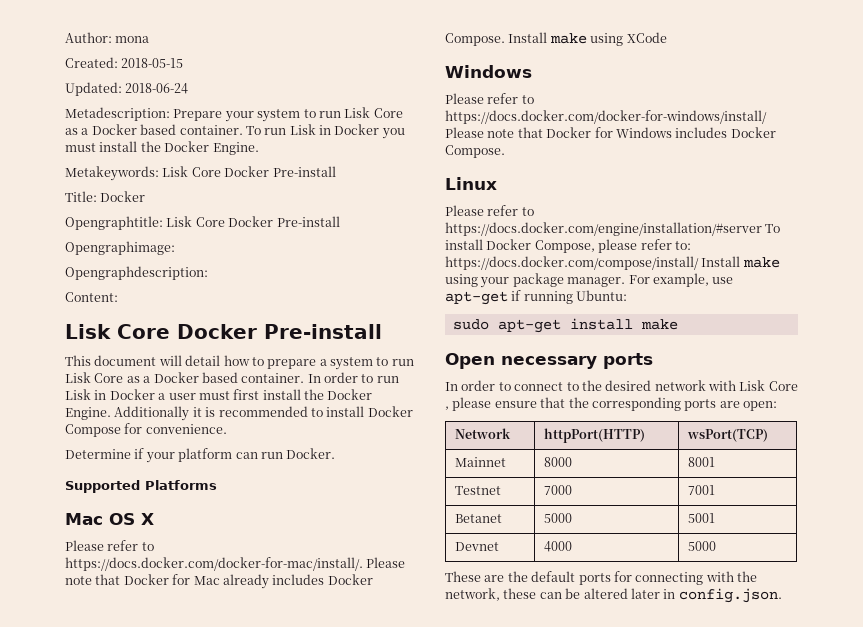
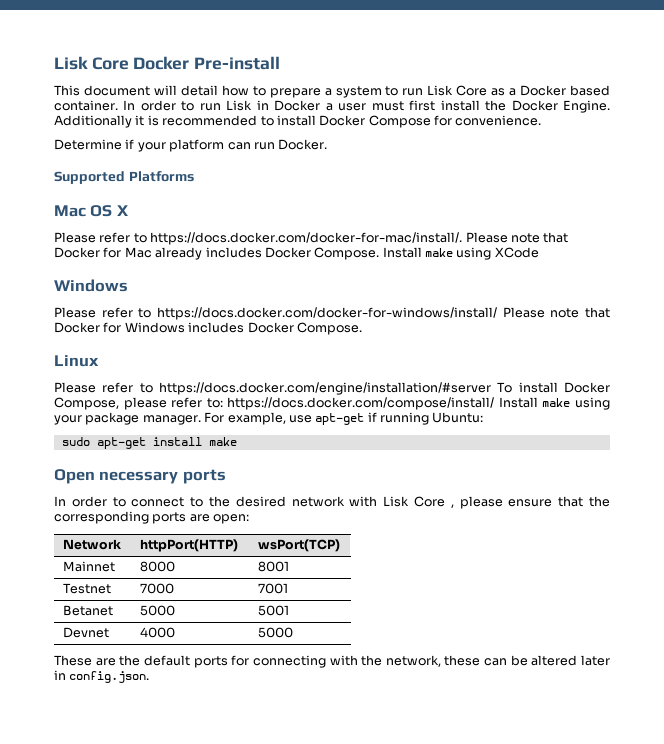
- Author: mona
- Created: 2018-05-15
- Updated: 2018-06-24
- Metadescription: Prepare your system to run Lisk Core as a Docker based container. To run Lisk in Docker you must install the Docker Engine.
- Metakeywords: Lisk Core Docker Pre-install
- Title: Docker
- Opengraphtitle: Lisk Core Docker Pre-install
- Opengraphimage:
- Opengraphdescription:
- Content:

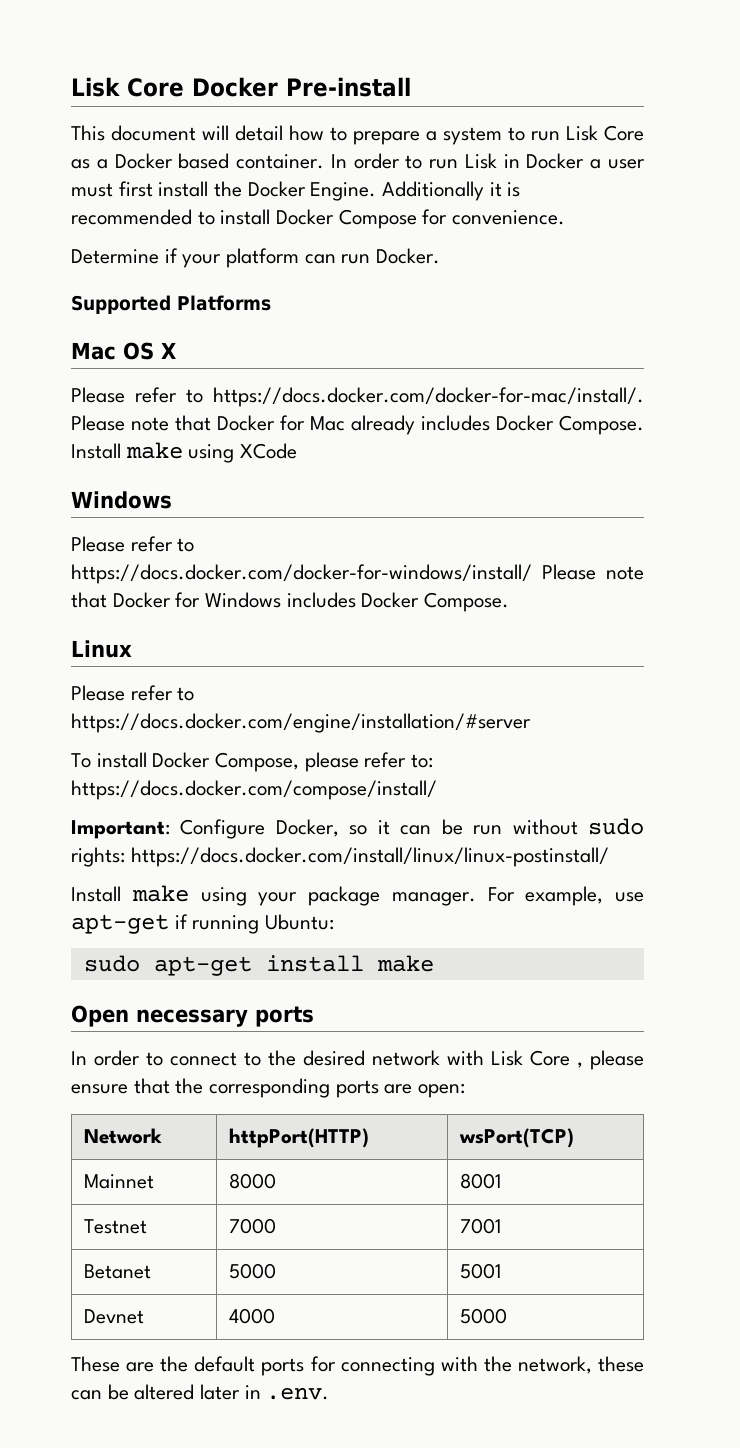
- Please refer to https://docs.docker.com/engine/installation/#server To install Docker Compose, please refer to: https://docs.docker.com/compose/install/ Install make using your package manager.
+ Please refer to https://docs.docker.com/engine/installation/#server
+ To install Docker Compose, please refer to: https://docs.docker.com/compose/install/
+ Important: Configure Docker, so it can be run without sudo rights: https://docs.docker.com/install/linux/linux-postinstall/
+ Install make using your package manager.
- These are the default ports for connecting with the network, these can be altered later in config.json.
+ These are the default ports for connecting with the network, these can be altered later in .env.

